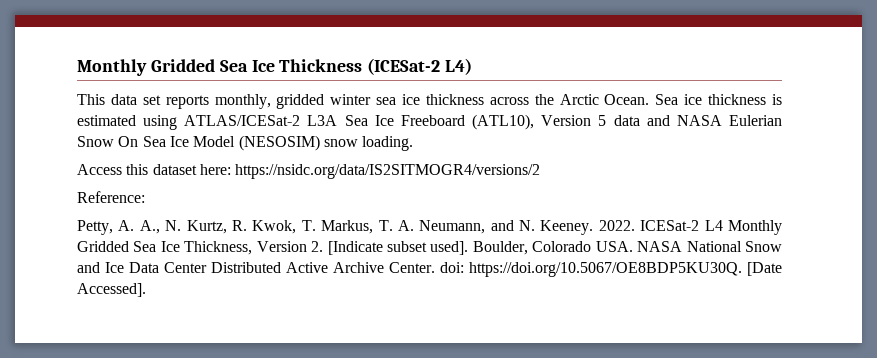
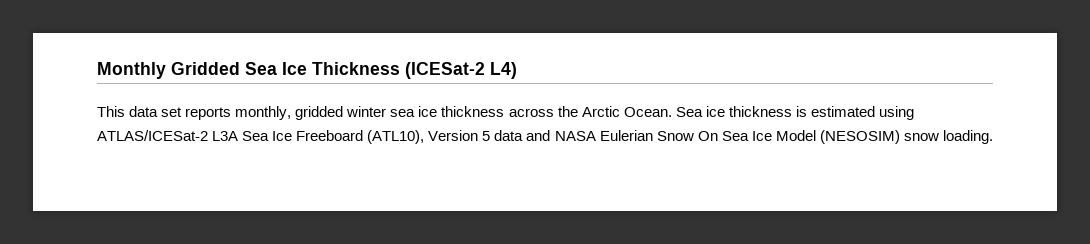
- Access this dataset here: https://nsidc.org/data/IS2SITMOGR4/versions/2
- Reference:
- Petty, A. A., N. Kurtz, R. Kwok, T. Markus, T. A. Neumann, and N. Keeney. 2022. ICESat-2 L4 Monthly Gridded Sea Ice Thickness, Version 2. [Indicate subset used]. Boulder, Colorado USA. NASA National Snow and Ice Data Center Distributed Active Archive Center. doi: https://doi.org/10.5067/OE8BDP5KU30Q. [Date Accessed].

